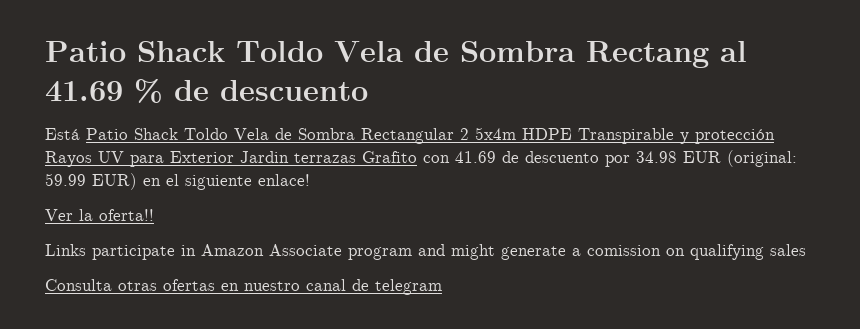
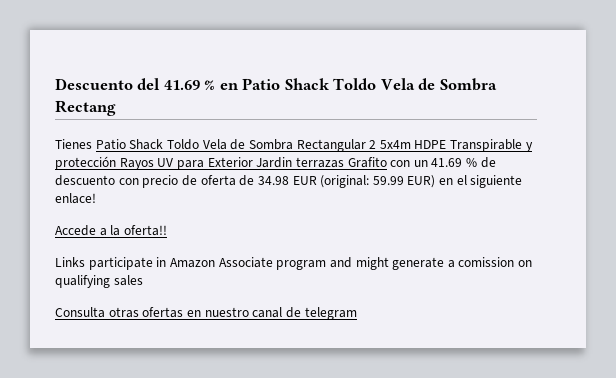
- Patio Shack Toldo Vela de Sombra Rectang al 41.69 % de descuento
- Está Patio Shack Toldo Vela de Sombra Rectangular 2 5x4m HDPE Transpirable y protección Rayos UV para Exterior Jardin terrazas Grafito con 41.69 de descuento por 34.98 EUR (original: 59.99 EUR) en el siguiente enlace!
+ Descuento del 41.69 % en Patio Shack Toldo Vela de Sombra Rectang
+ Tienes Patio Shack Toldo Vela de Sombra Rectangular 2 5x4m HDPE Transpirable y protección Rayos UV para Exterior Jardin terrazas Grafito con un 41.69 % de descuento con precio de oferta de 34.98 EUR (original: 59.99 EUR) en el siguiente enlace!
- Ver la oferta!!
+ Accede a la oferta!!

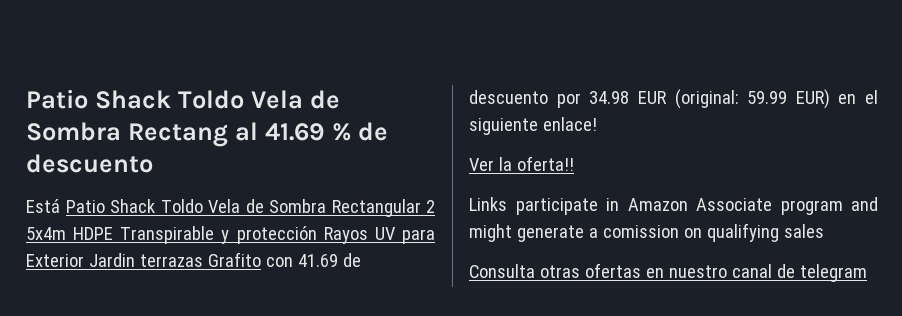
- Descuento del 41.69 % en Patio Shack Toldo Vela de Sombra Rectang
- Tienes Patio Shack Toldo Vela de Sombra Rectangular 2 5x4m HDPE Transpirable y protección Rayos UV para Exterior Jardin terrazas Grafito con un 41.69 % de descuento con precio de oferta de 34.98 EUR (original: 59.99 EUR) en el siguiente enlace!
+ Patio Shack Toldo Vela de Sombra Rectang al 41.69 % de descuento
+ Está Patio Shack Toldo Vela de Sombra Rectangular 2 5x4m HDPE Transpirable y protección Rayos UV para Exterior Jardin terrazas Grafito con 41.69 de descuento por 34.98 EUR (original: 59.99 EUR) en el siguiente enlace!
- Accede a la oferta!!
+ Ver la oferta!!

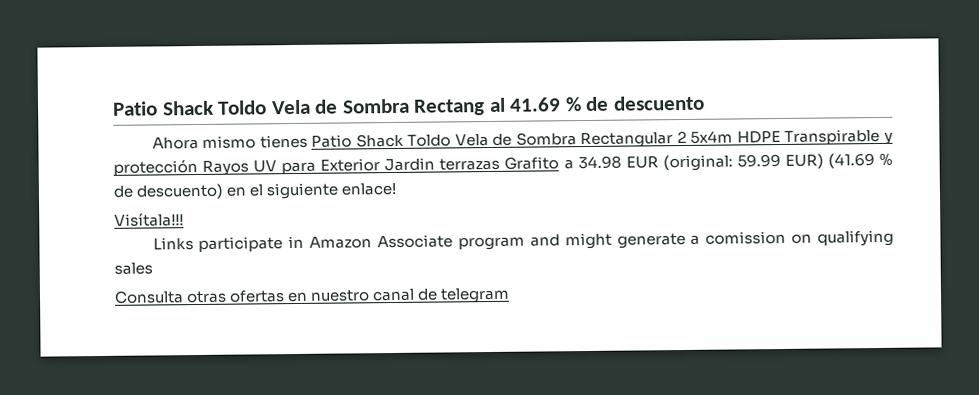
- Está Patio Shack Toldo Vela de Sombra Rectangular 2 5x4m HDPE Transpirable y protección Rayos UV para Exterior Jardin terrazas Grafito con 41.69 de descuento por 34.98 EUR (original: 59.99 EUR) en el siguiente enlace!
+ Ahora mismo tienes Patio Shack Toldo Vela de Sombra Rectangular 2 5x4m HDPE Transpirable y protección Rayos UV para Exterior Jardin terrazas Grafito a 34.98 EUR (original: 59.99 EUR) (41.69 % de descuento) en el siguiente enlace!
- Ver la oferta!!
+ Visítala!!!

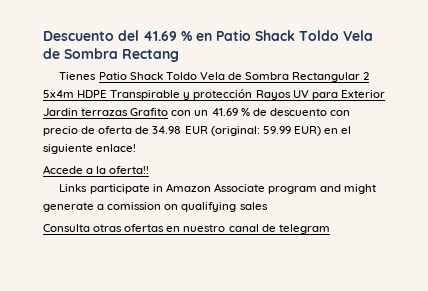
- Patio Shack Toldo Vela de Sombra Rectang al 41.69 % de descuento
- Ahora mismo tienes Patio Shack Toldo Vela de Sombra Rectangular 2 5x4m HDPE Transpirable y protección Rayos UV para Exterior Jardin terrazas Grafito a 34.98 EUR (original: 59.99 EUR) (41.69 % de descuento) en el siguiente enlace!
+ Descuento del 41.69 % en Patio Shack Toldo Vela de Sombra Rectang
+ Tienes Patio Shack Toldo Vela de Sombra Rectangular 2 5x4m HDPE Transpirable y protección Rayos UV para Exterior Jardin terrazas Grafito con un 41.69 % de descuento con precio de oferta de 34.98 EUR (original: 59.99 EUR) en el siguiente enlace!
- Visítala!!!
+ Accede a la oferta!!

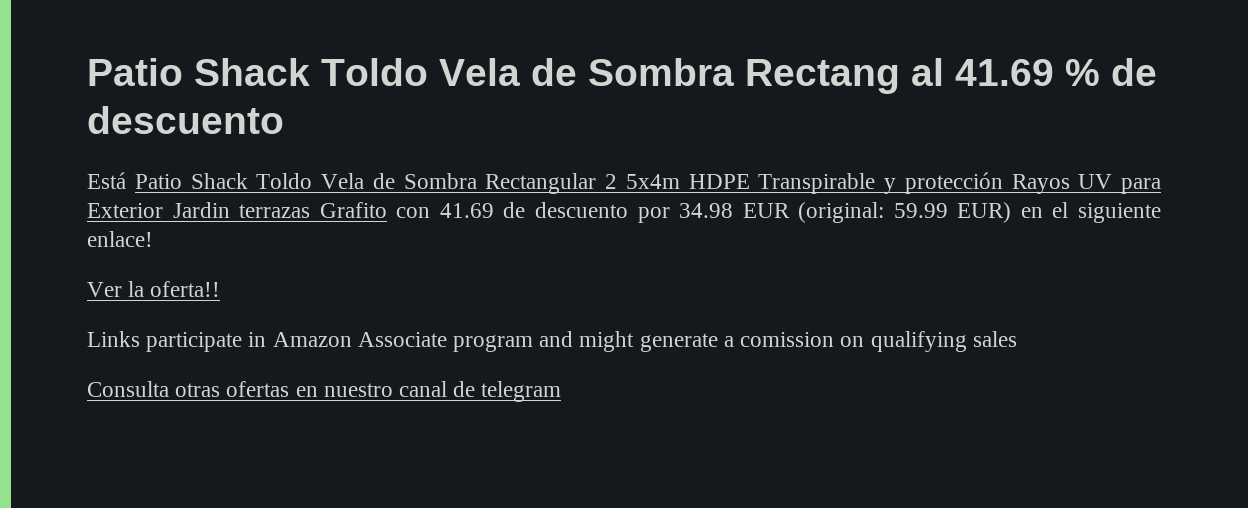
- Descuento del 41.69 % en Patio Shack Toldo Vela de Sombra Rectang
- Tienes Patio Shack Toldo Vela de Sombra Rectangular 2 5x4m HDPE Transpirable y protección Rayos UV para Exterior Jardin terrazas Grafito con un 41.69 % de descuento con precio de oferta de 34.98 EUR (original: 59.99 EUR) en el siguiente enlace!
+ Patio Shack Toldo Vela de Sombra Rectang al 41.69 % de descuento
+ Está Patio Shack Toldo Vela de Sombra Rectangular 2 5x4m HDPE Transpirable y protección Rayos UV para Exterior Jardin terrazas Grafito con 41.69 de descuento por 34.98 EUR (original: 59.99 EUR) en el siguiente enlace!
- Accede a la oferta!!
+ Ver la oferta!!

